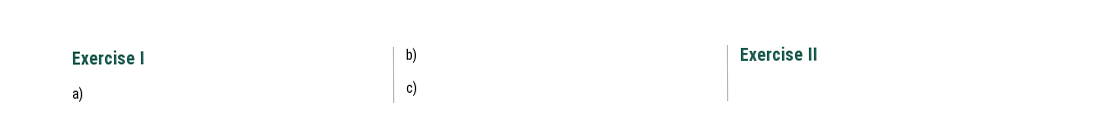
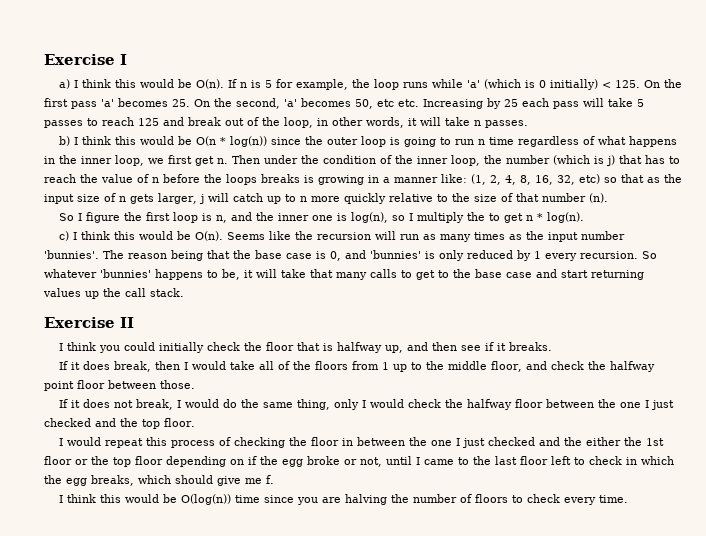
- a)
- b)
- c)
+ a) I think this would be O(n). If n is 5 for example, the loop runs while 'a' (which is 0 initially) < 125. On the first pass 'a' becomes 25. On the second, 'a' becomes 50, etc etc. Increasing by 25 each pass will take 5 passes to reach 125 and break out of the loop, in other words, it will take n passes.
+ b) I think this would be O(n * log(n)) since the outer loop is going to run n time regardless of what happens in the inner loop, we first get n. Then under the condition of the inner loop, the number (which is j) that has to reach the value of n before the loops breaks is growing in a manner like: (1, 2, 4, 8, 16, 32, etc) so that as the input size of n gets larger, j will catch up to n more quickly relative to the size of that number (n).
+ So I figure the first loop is n, and the inner one is log(n), so I multiply the to get n * log(n).
+ c) I think this would be O(n). Seems like the recursion will run as many times as the input number 'bunnies'. The reason being that the base case is 0, and 'bunnies' is only reduced by 1 every recursion. So whatever 'bunnies' happens to be, it will take that many calls to get to the base case and start returning values up the call stack.
  Exercise II
+ I think you could initially check the floor that is halfway up, and then see if it breaks.
+ If it does break, then I would take all of the floors from 1 up to the middle floor, and check the halfway point floor between those.
+ If it does not break, I would do the same thing, only I would check the halfway floor between the one I just checked and the top floor.
+ I would repeat this process of checking the floor in between the one I just checked and the either the 1st floor or the top floor depending on if the egg broke or not, until I came to the last floor left to check in which the egg breaks, which should give me f.
+ I think this would be O(log(n)) time since you are halving the number of floors to check every time.

